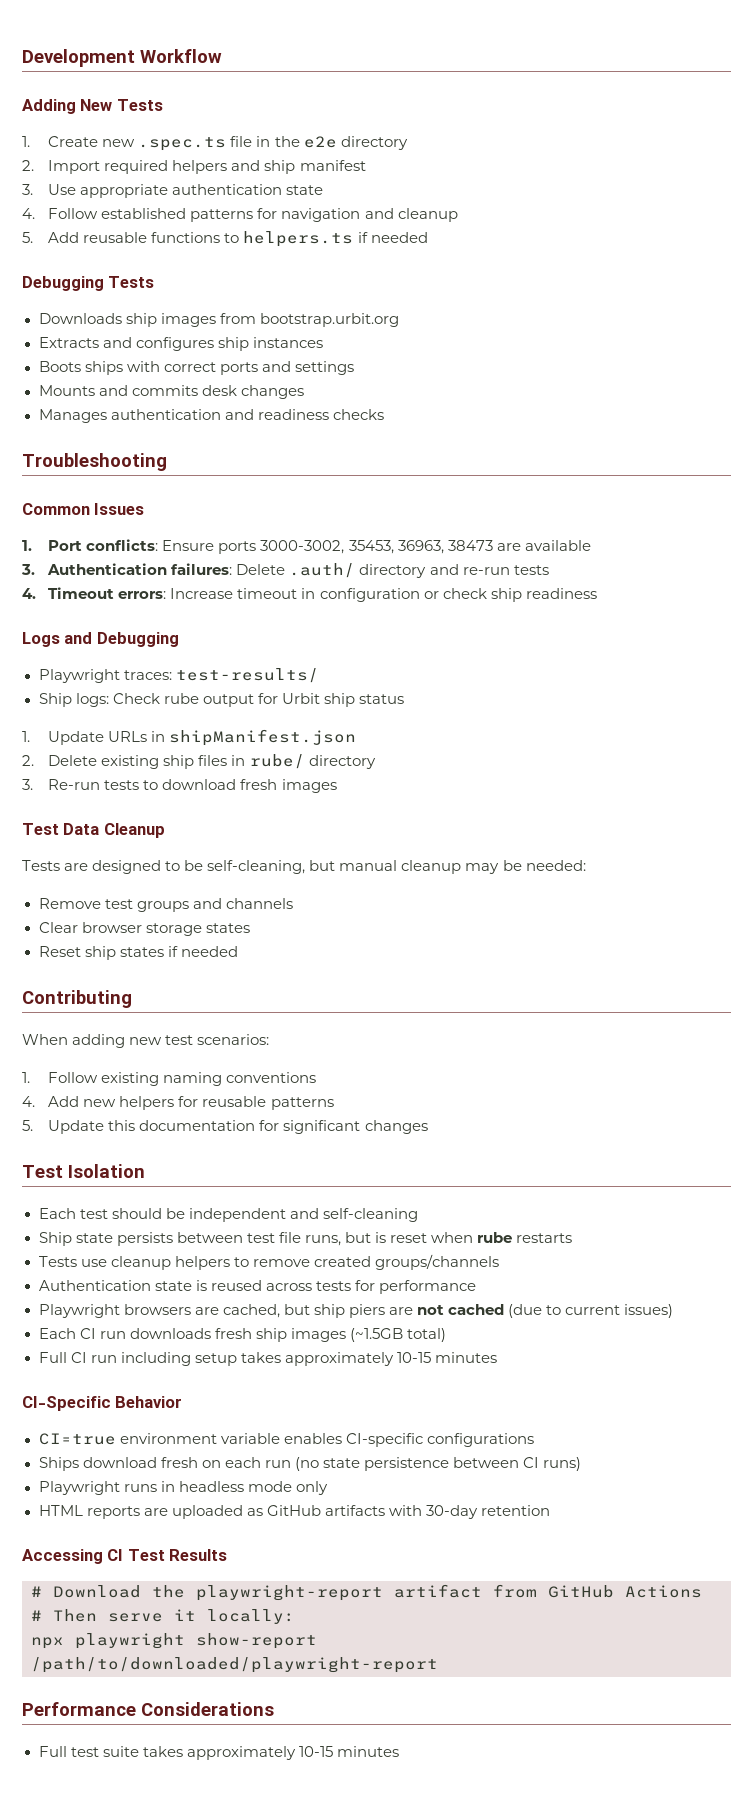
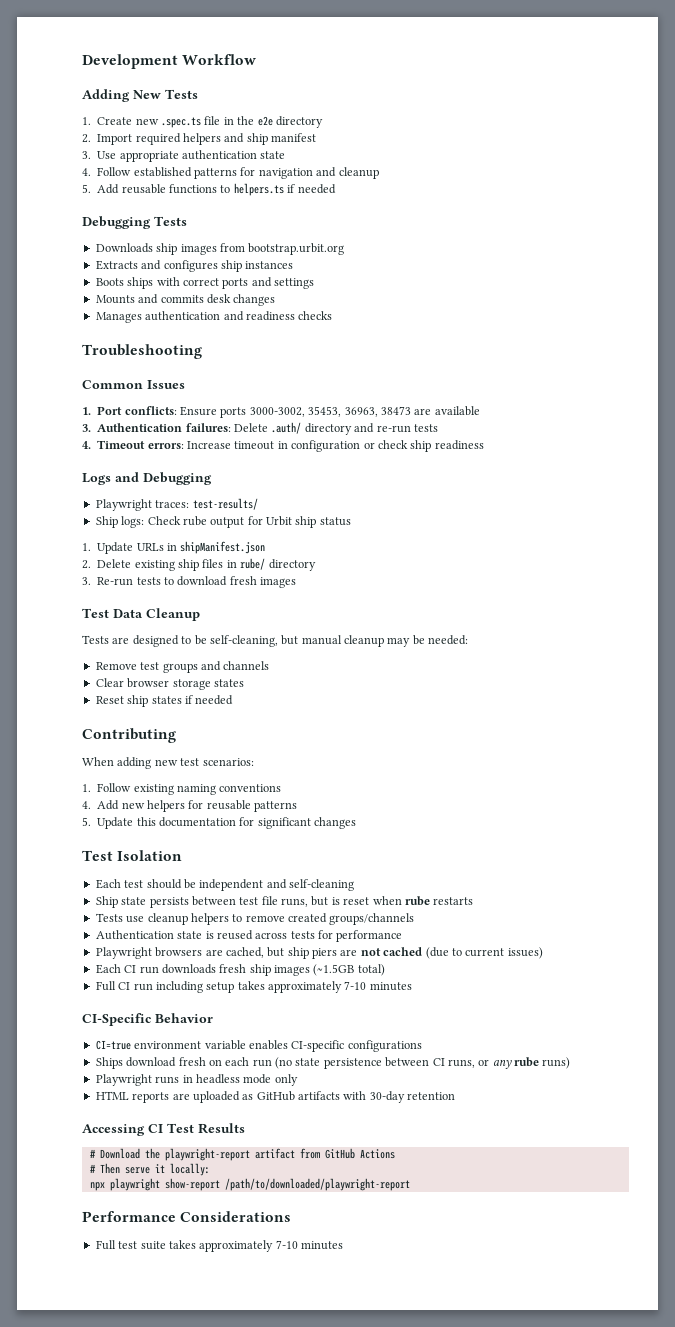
- Full CI run including setup takes approximately 10-15 minutes
+ Full CI run including setup takes approximately 7-10 minutes
- Ships download fresh on each run (no state persistence between CI runs)
+ Ships download fresh on each run (no state persistence between CI runs, or any rube runs)
- Full test suite takes approximately 10-15 minutes
+ Full test suite takes approximately 7-10 minutes

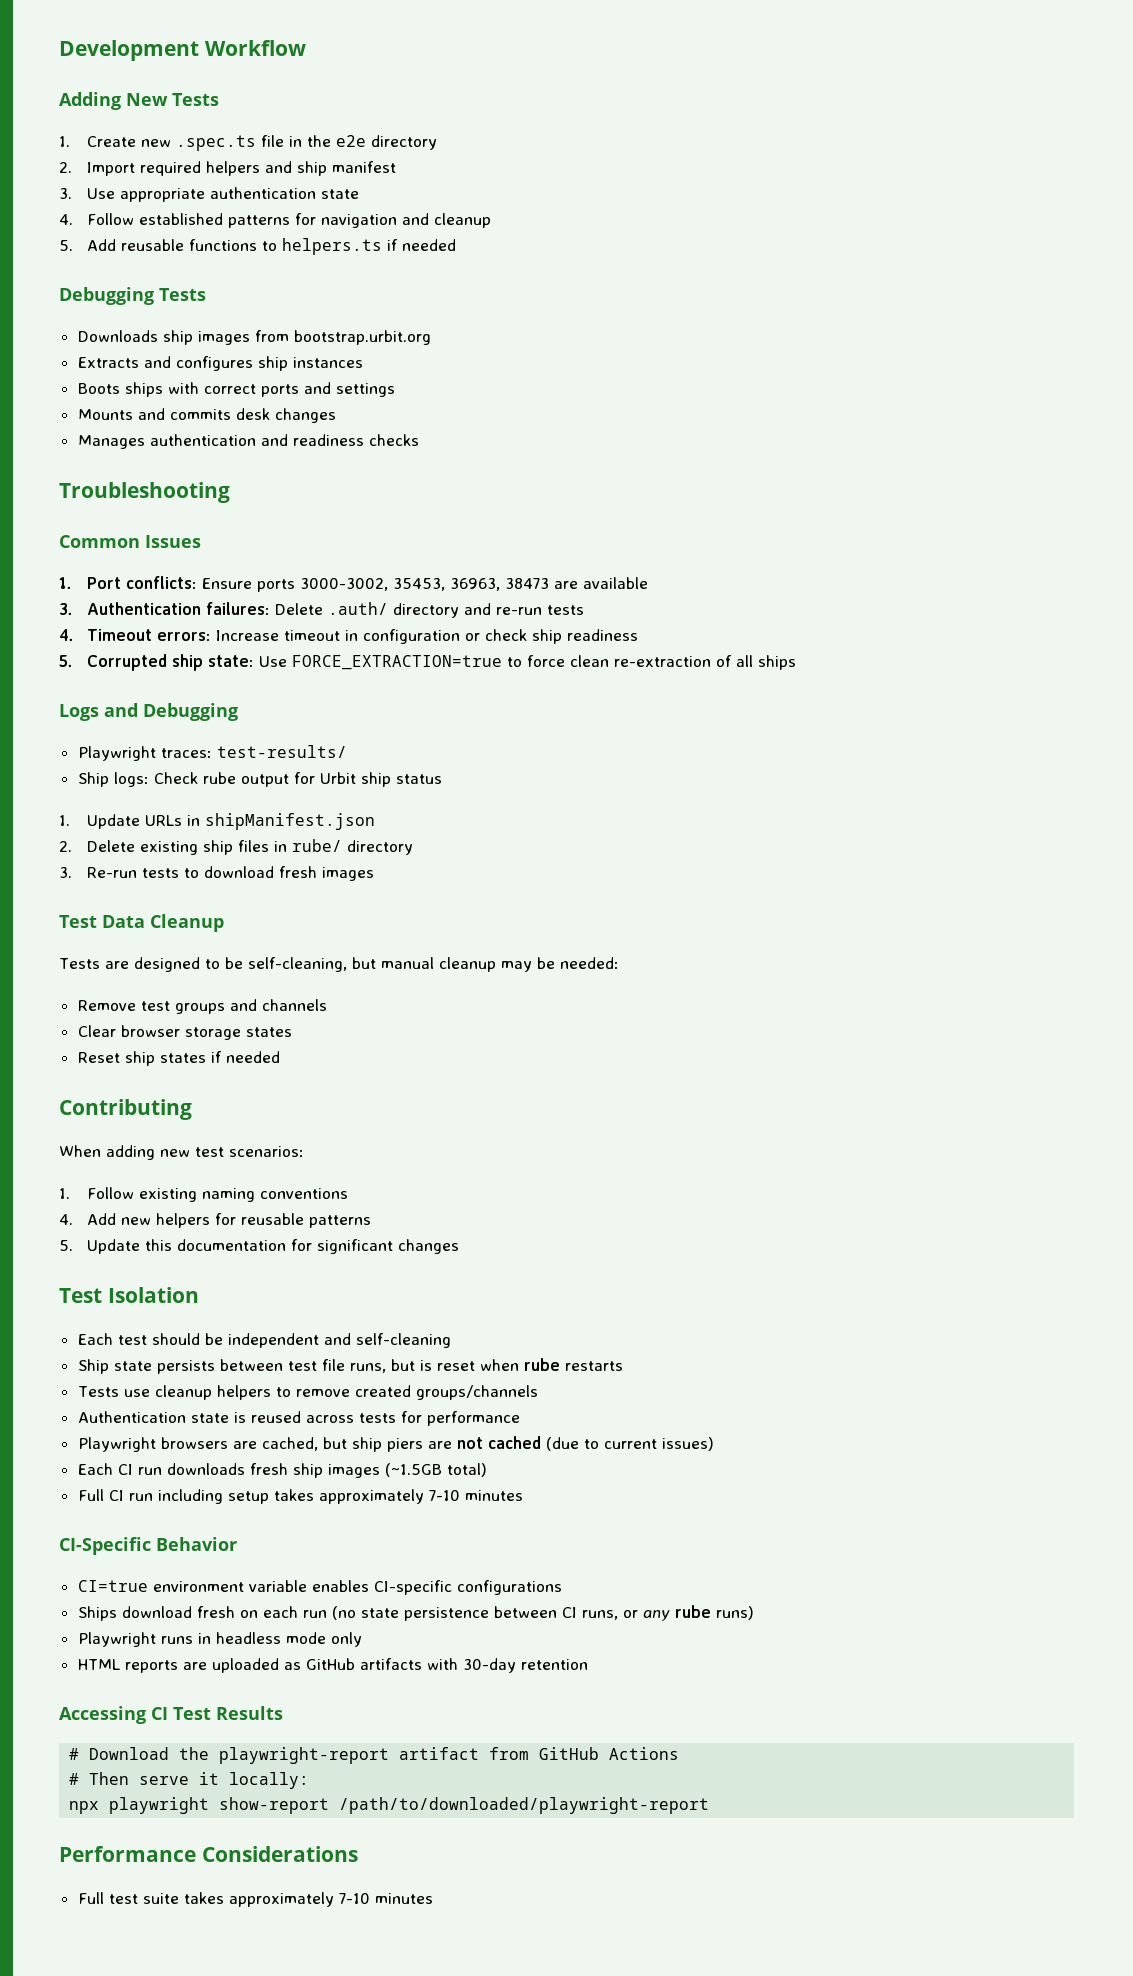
+ 5. Corrupted ship state: Use FORCE_EXTRACTION=true to force clean re-extraction of all ships

